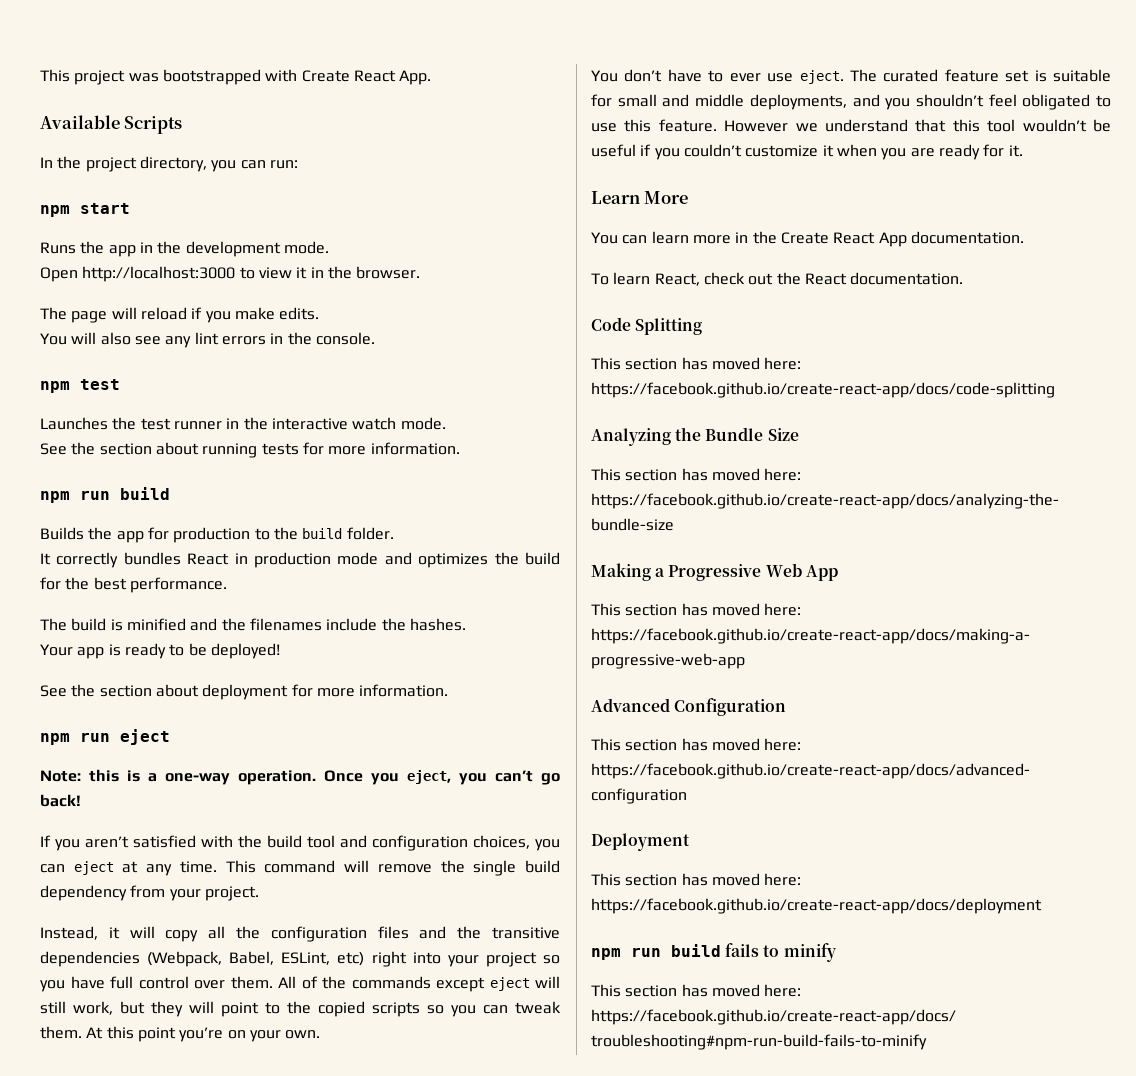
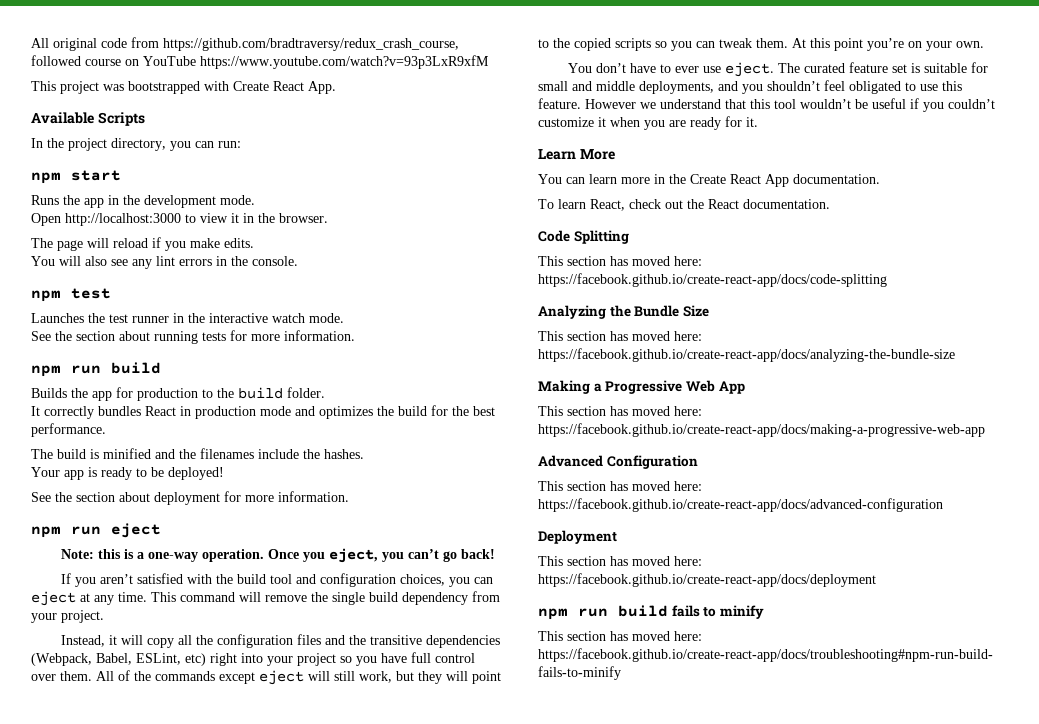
+ All original code from https://github.com/bradtraversy/redux_crash_course, followed course on YouTube https://www.youtube.com/watch?v=93p3LxR9xfM

